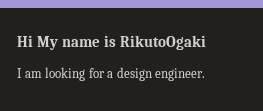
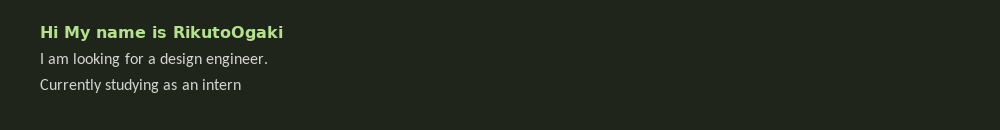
+ Currently studying as an intern

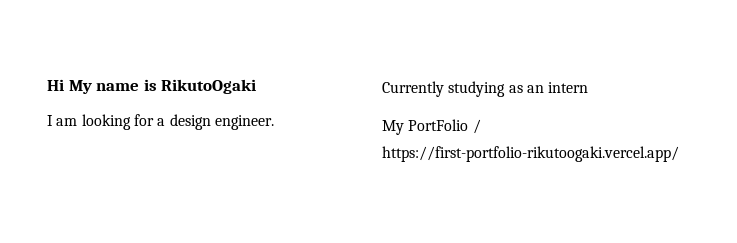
+ My PortFolio / https://first-portfolio-rikutoogaki.vercel.app/

